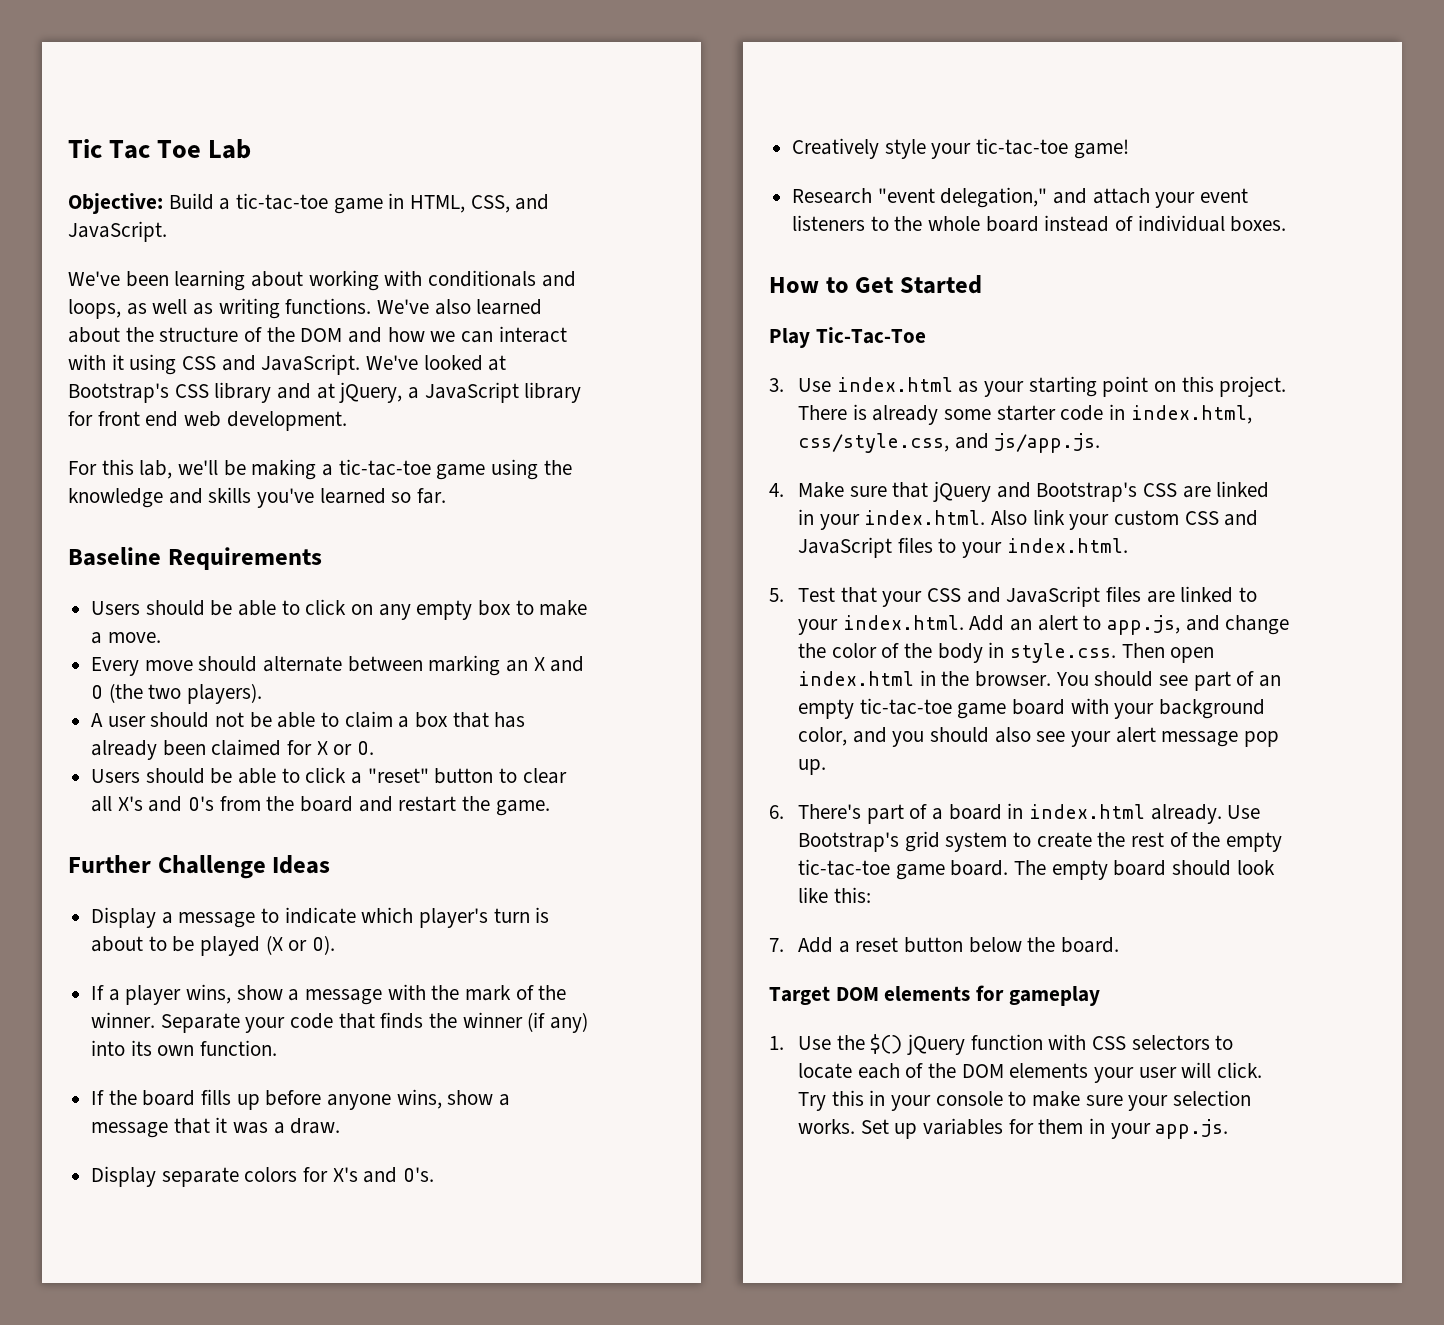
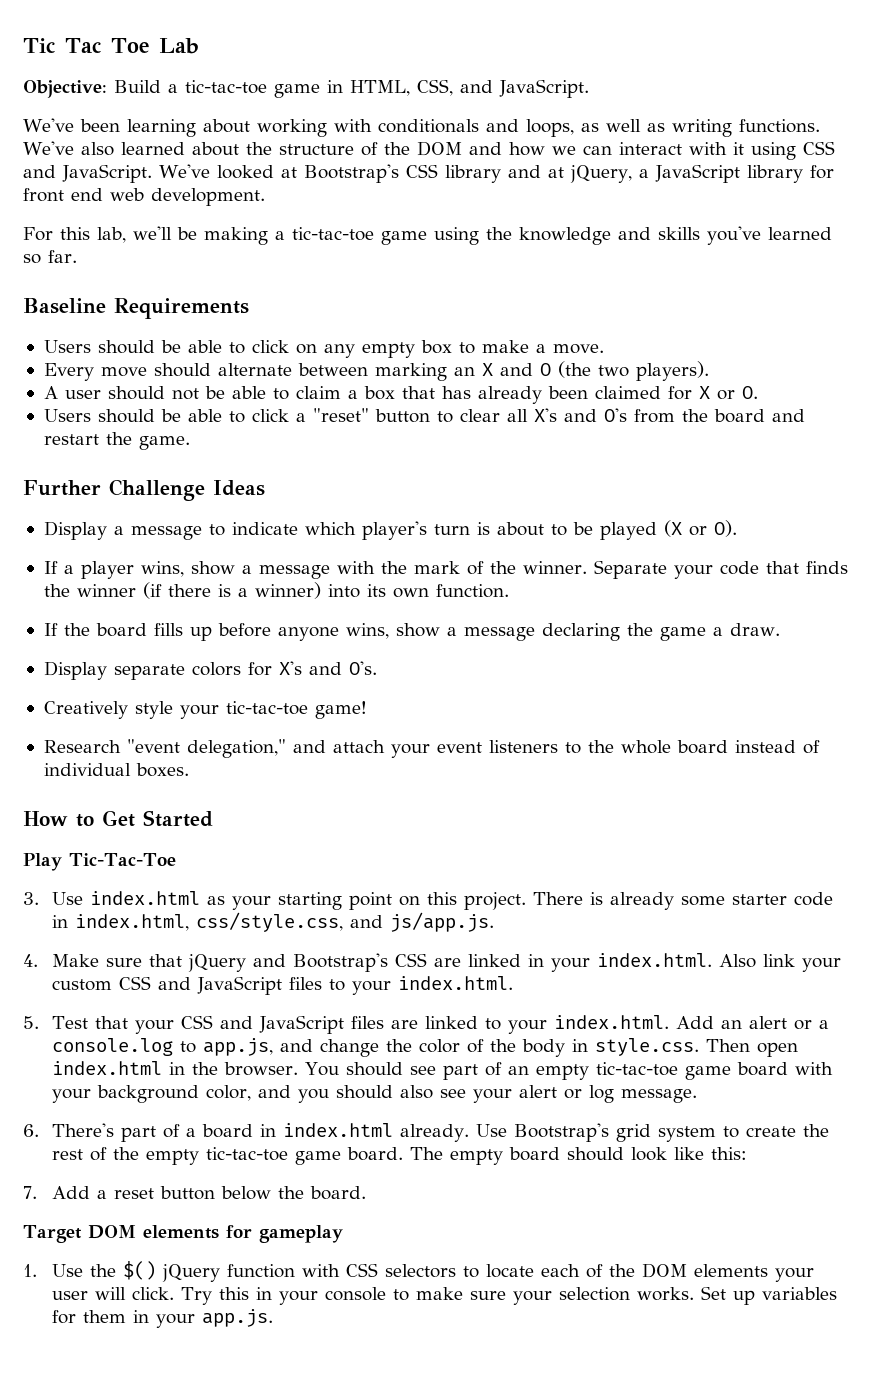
- Separate your code that finds the winner (if any) into its own function.
+ Separate your code that finds the winner (if there is a winner) into its own function.
- If the board fills up before anyone wins, show a message that it was a draw.
+ If the board fills up before anyone wins, show a message declaring the game a draw.
- 5. Test that your CSS and JavaScript files are linked to your index.html. Add an alert to app.js, and change the color of the body in style.css. Then open index.html in the browser.
+ 5. Test that your CSS and JavaScript files are linked to your index.html. Add an alert or a console.log to app.js, and change the color of the body in style.css. Then open index.html in the browser.
- You should see part of an empty tic-tac-toe game board with your background color, and you should also see your alert message pop up.
+ You should see part of an empty tic-tac-toe game board with your background color, and you should also see your alert or log message.

